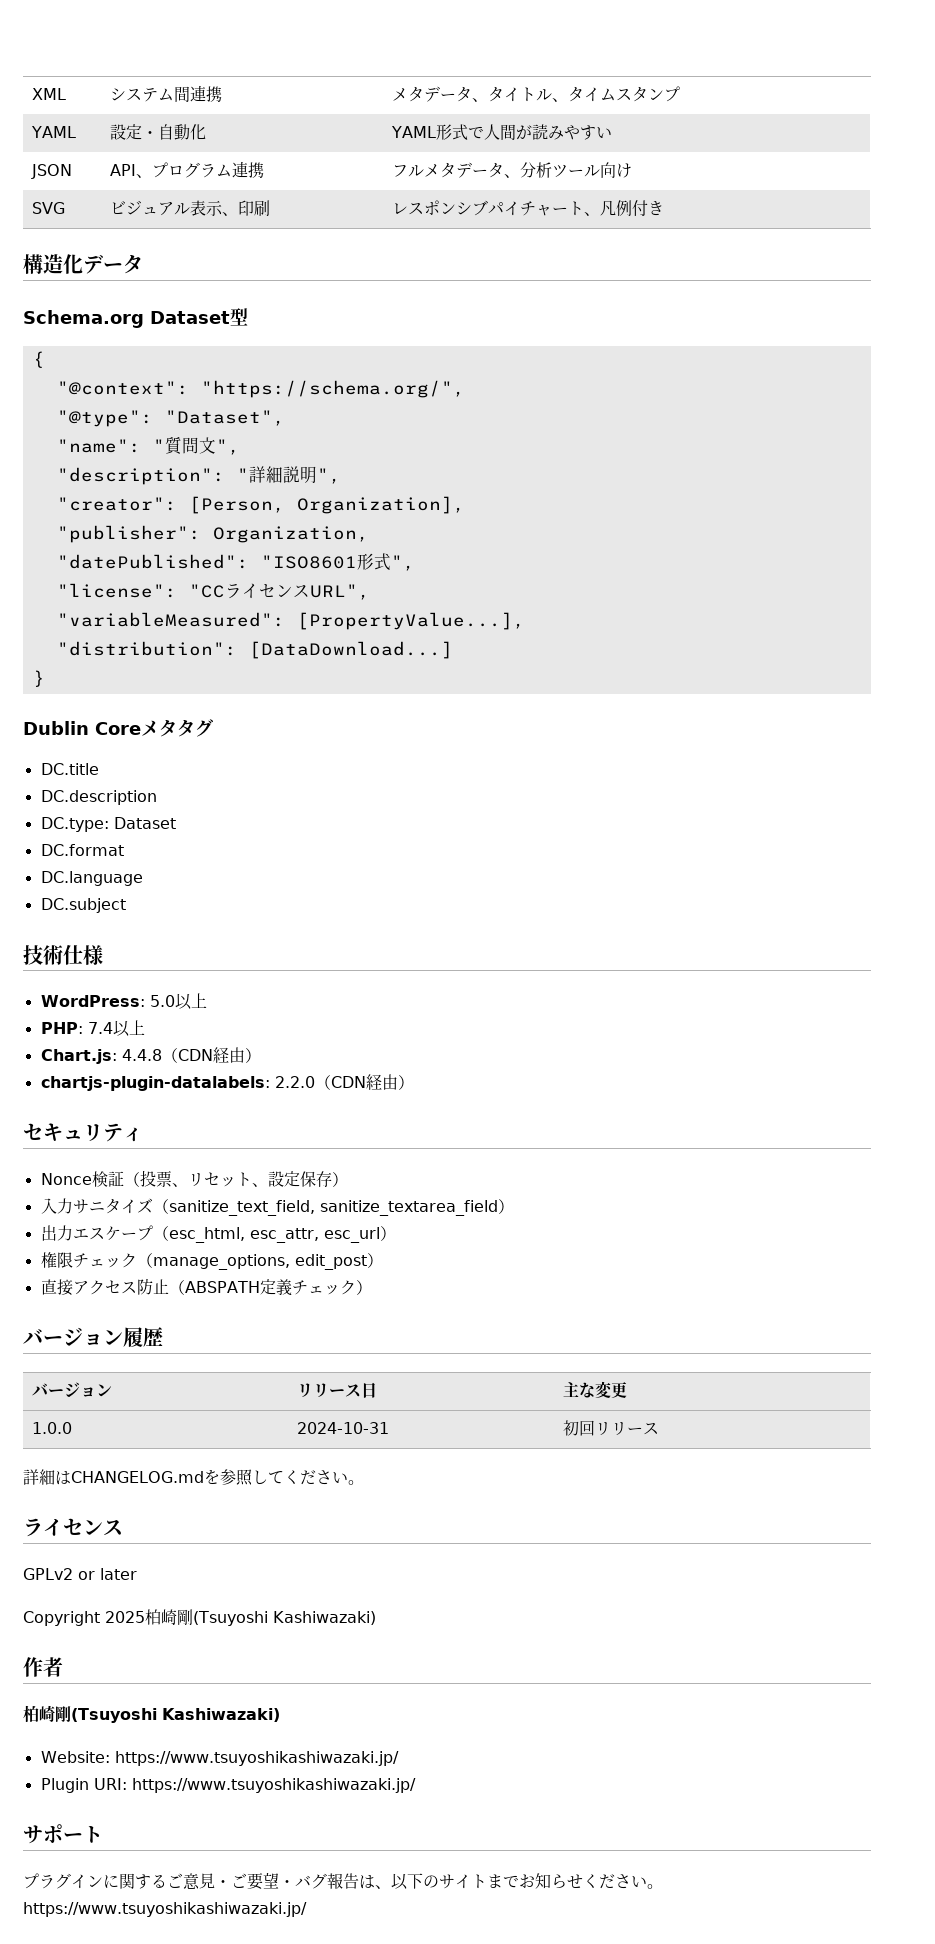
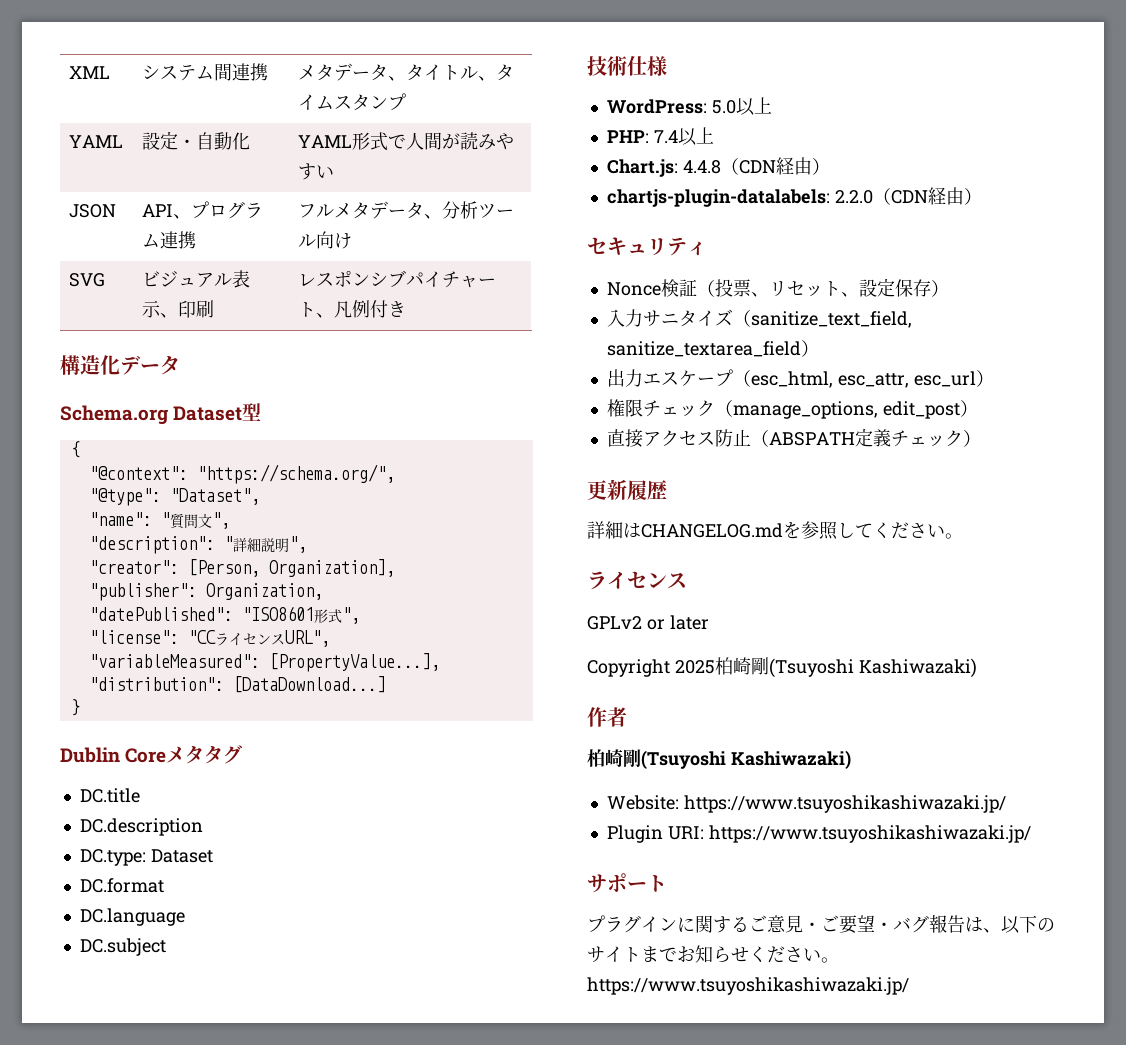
- バージョン履歴
+ 更新履歴
- バージョン | リリース日 | 主な変更
- 1.0.0 | 2024-10-31 | 初回リリース

